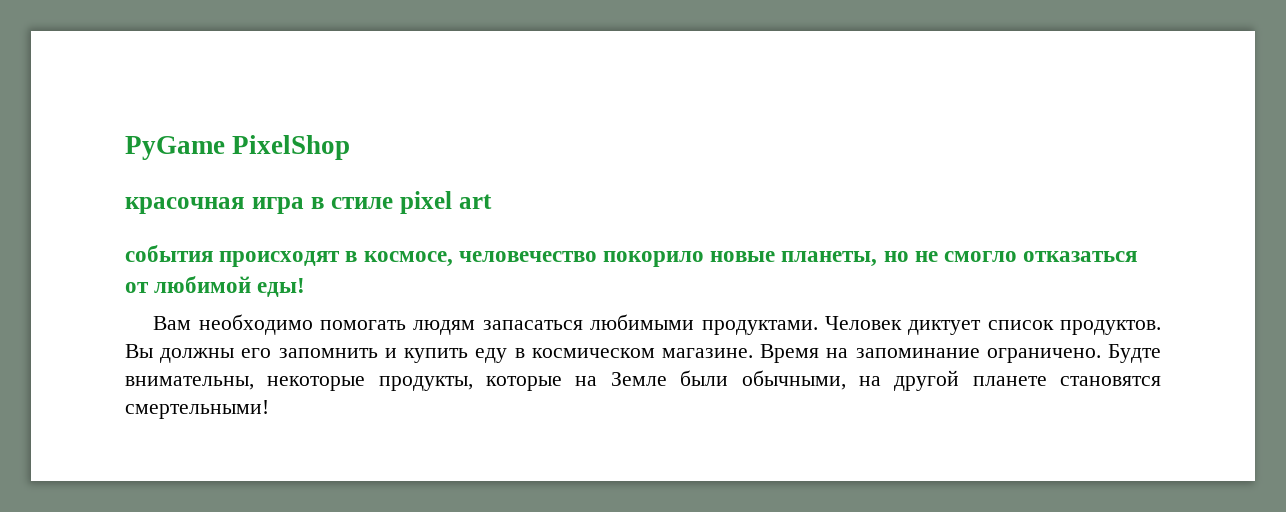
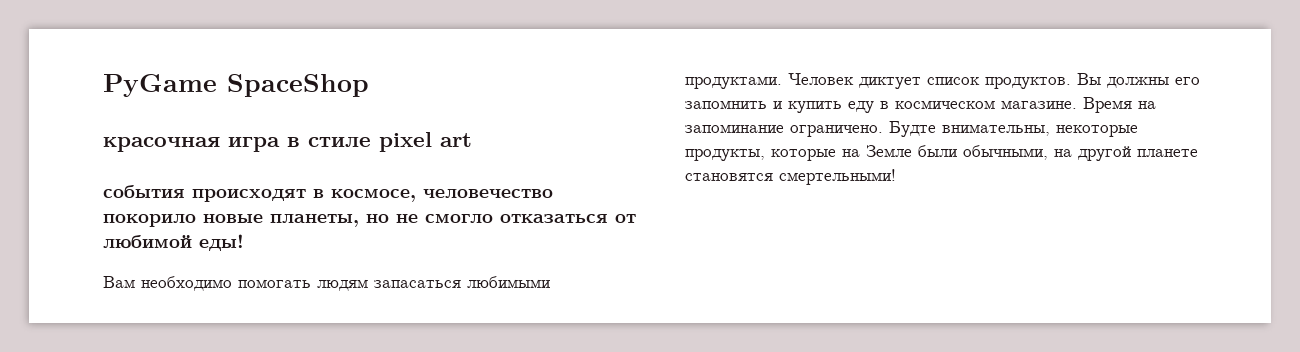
- PyGame PixelShop
+ PyGame SpaceShop

